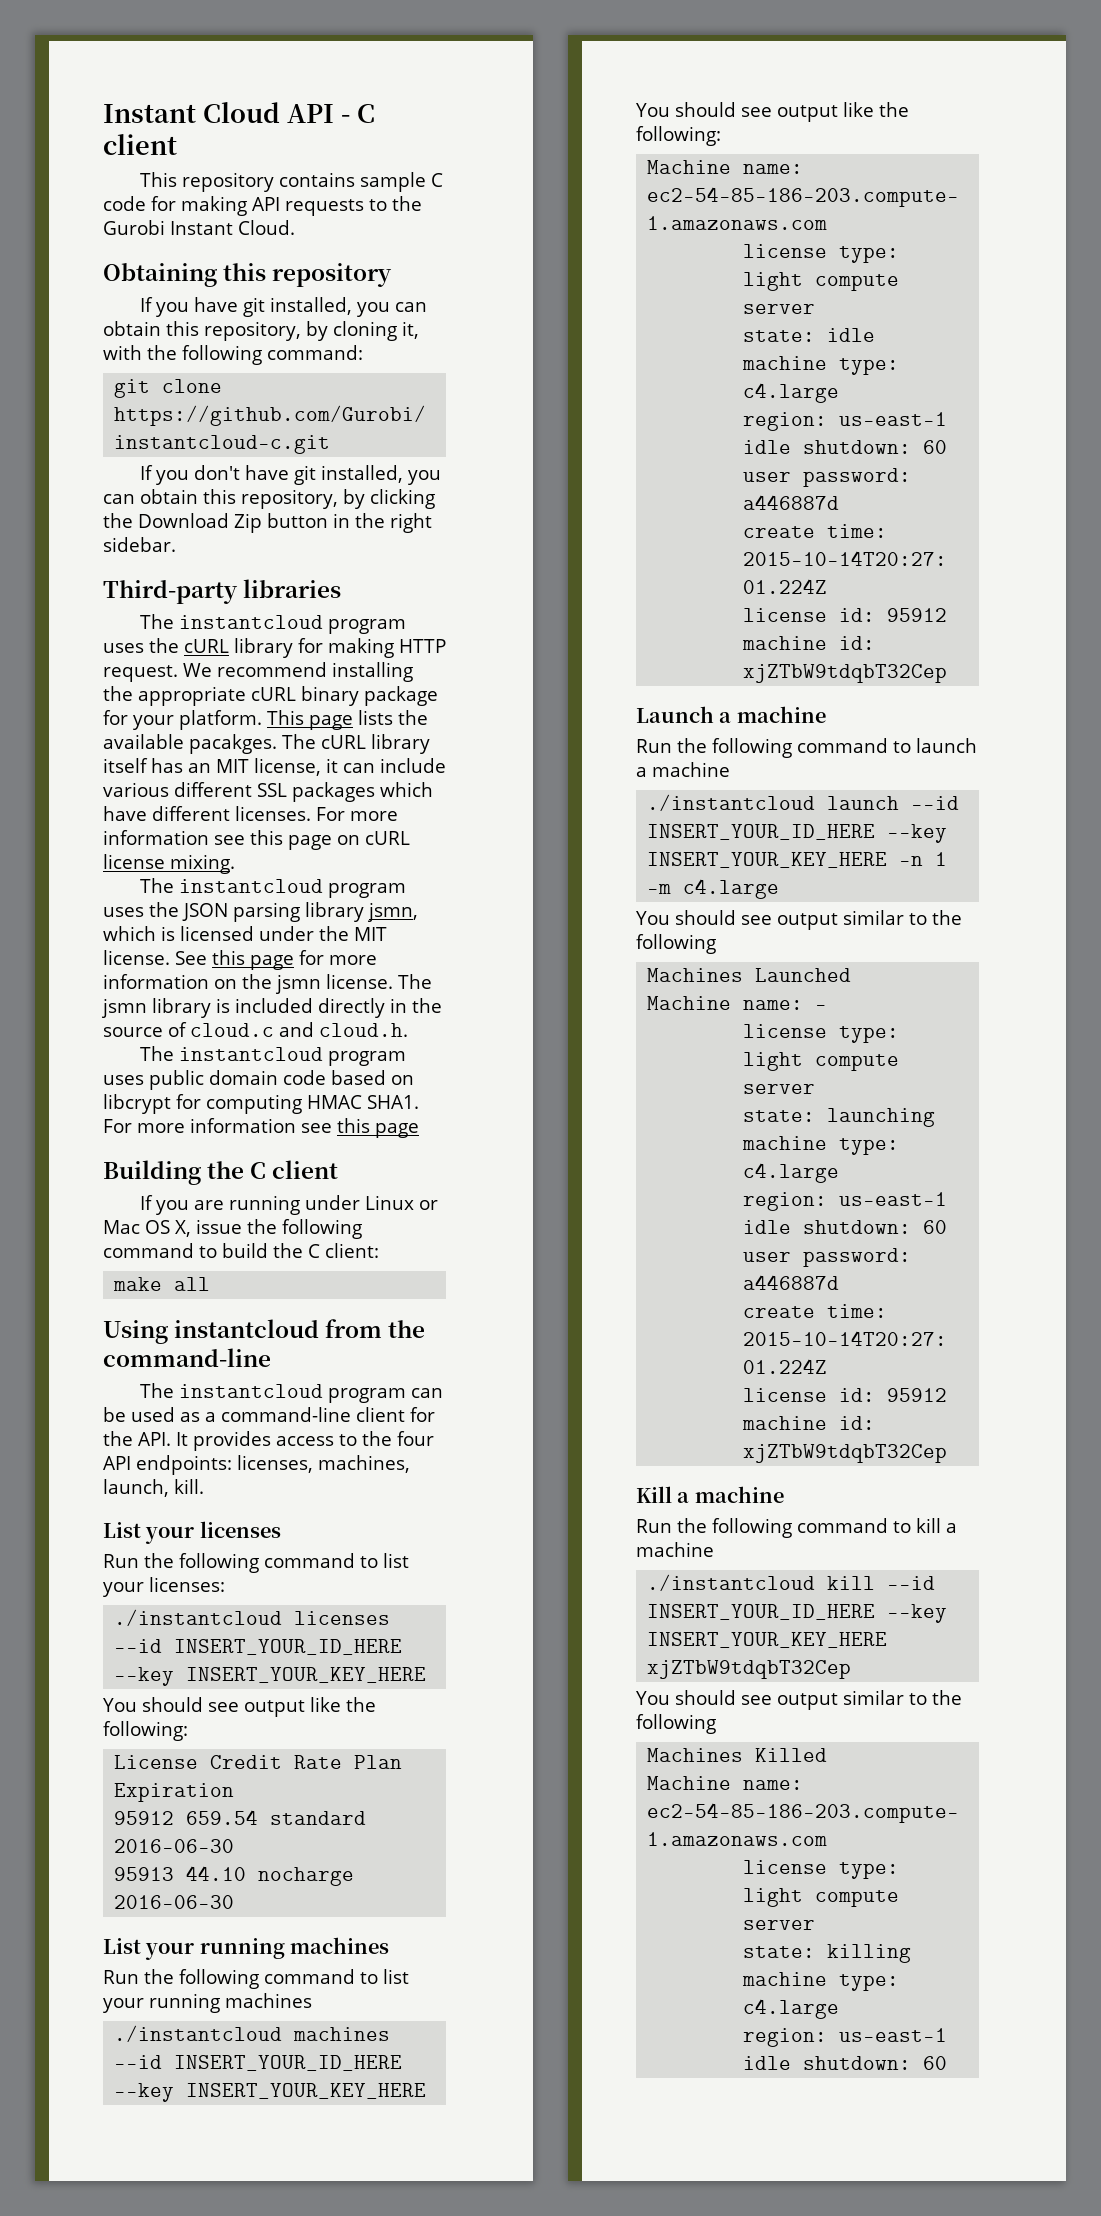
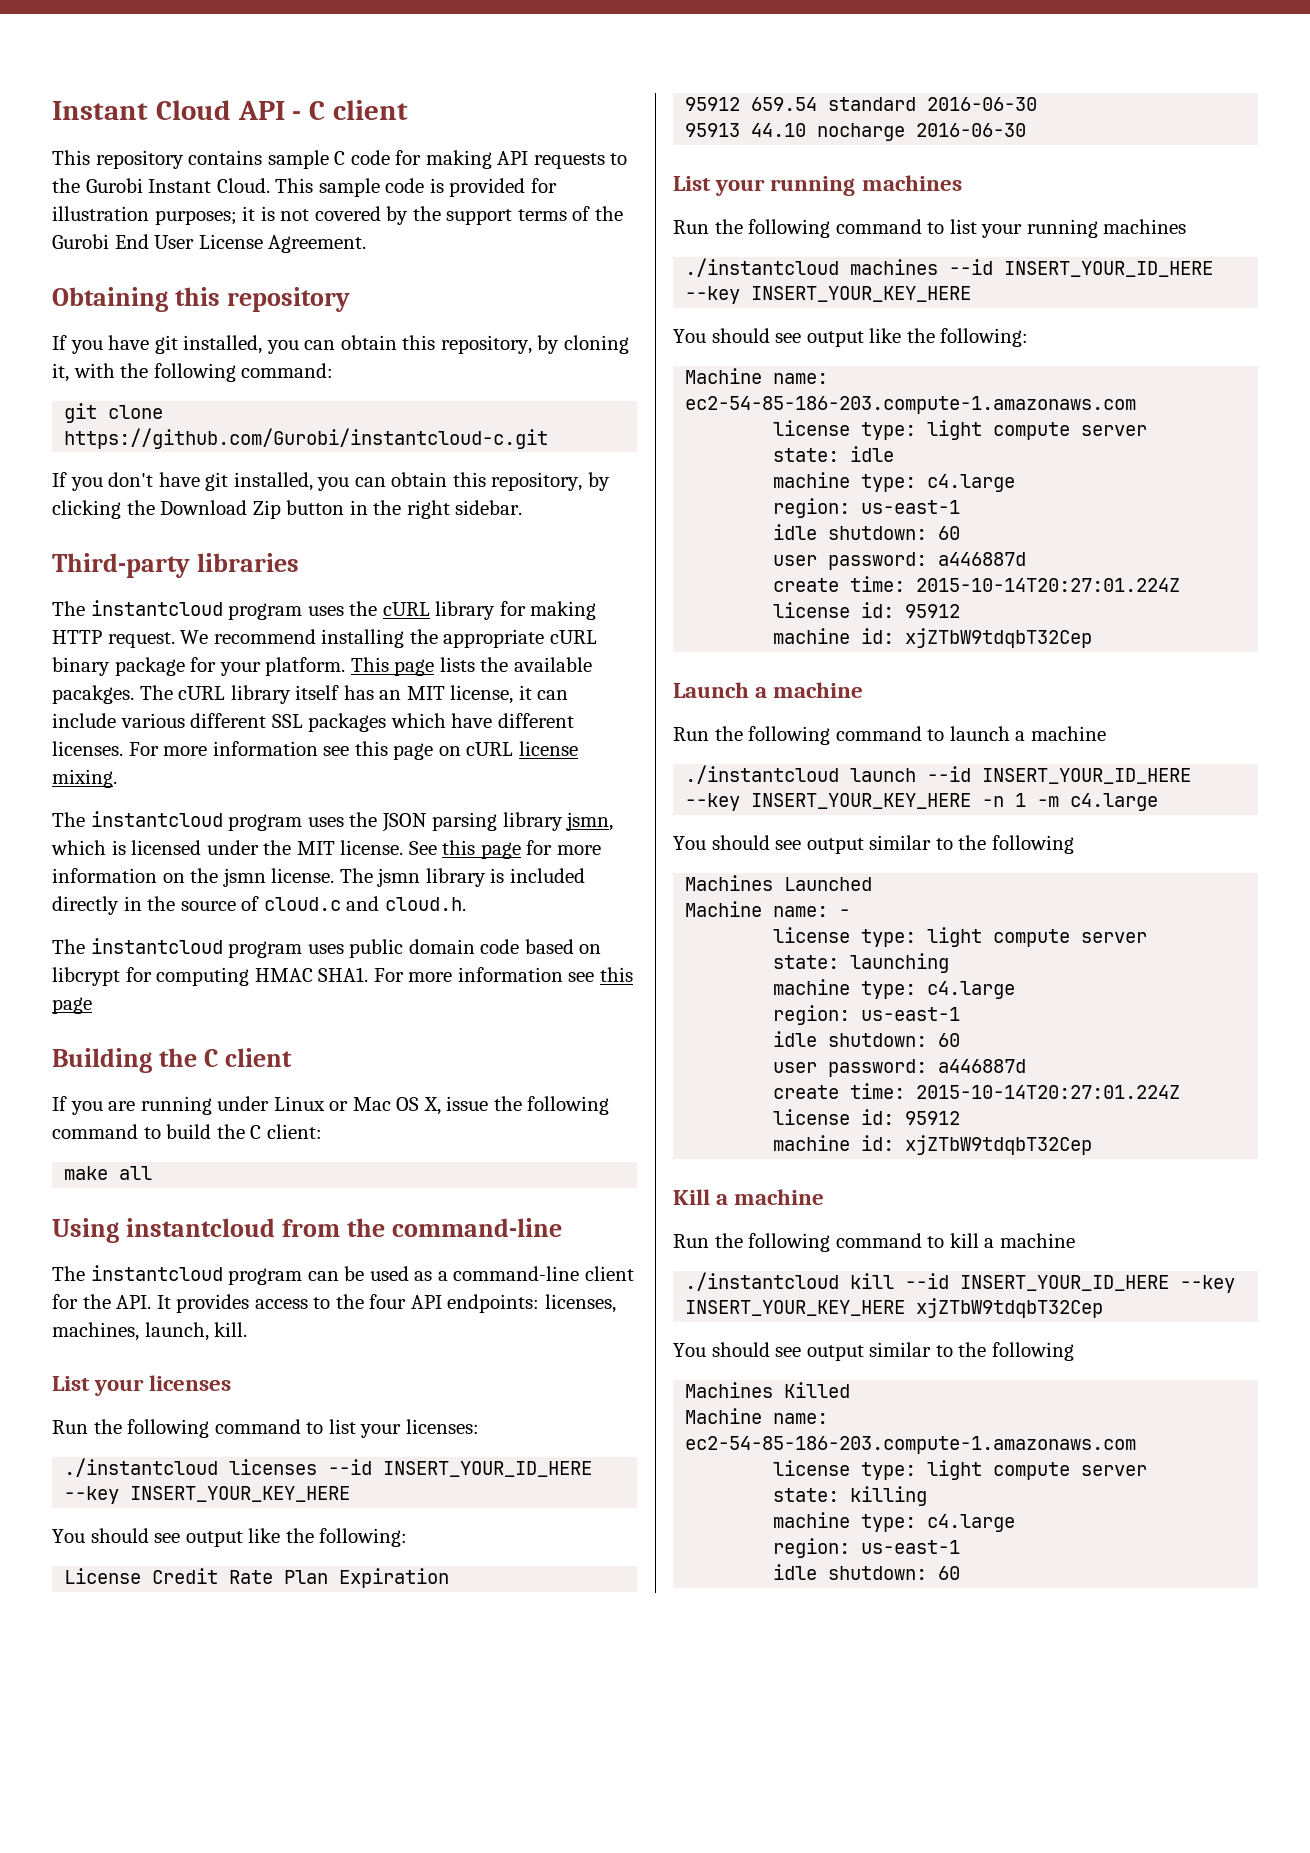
+ This sample code is provided for illustration purposes; it is not covered by the support terms of the Gurobi End User License Agreement.

